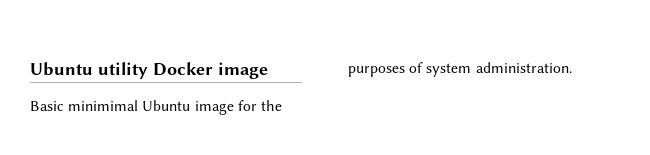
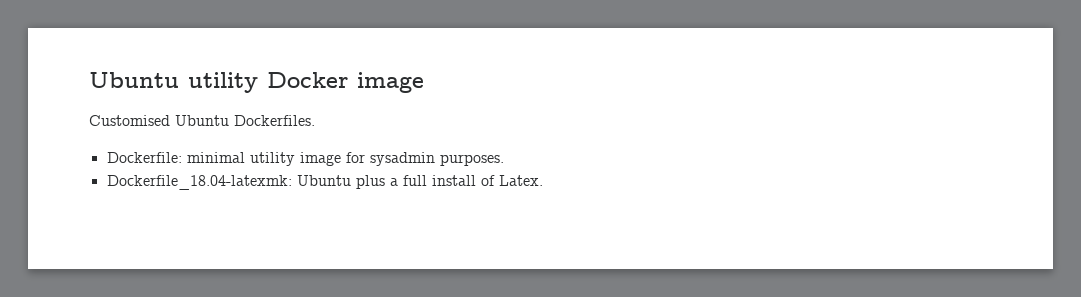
- Basic minimimal Ubuntu image for the purposes of system administration.
+ Customised Ubuntu Dockerfiles.
+ Dockerfile: minimal utility image for sysadmin purposes.
+ Dockerfile_18.04-latexmk: Ubuntu plus a full install of Latex.

